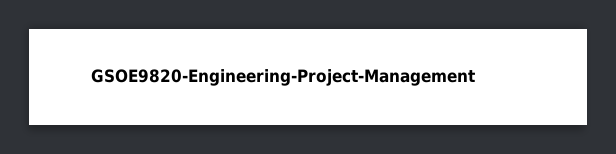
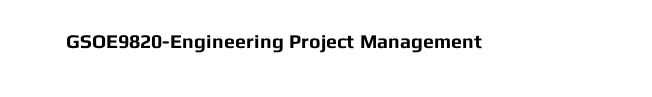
- GSOE9820-Engineering-Project-Management
+ GSOE9820-Engineering Project Management

